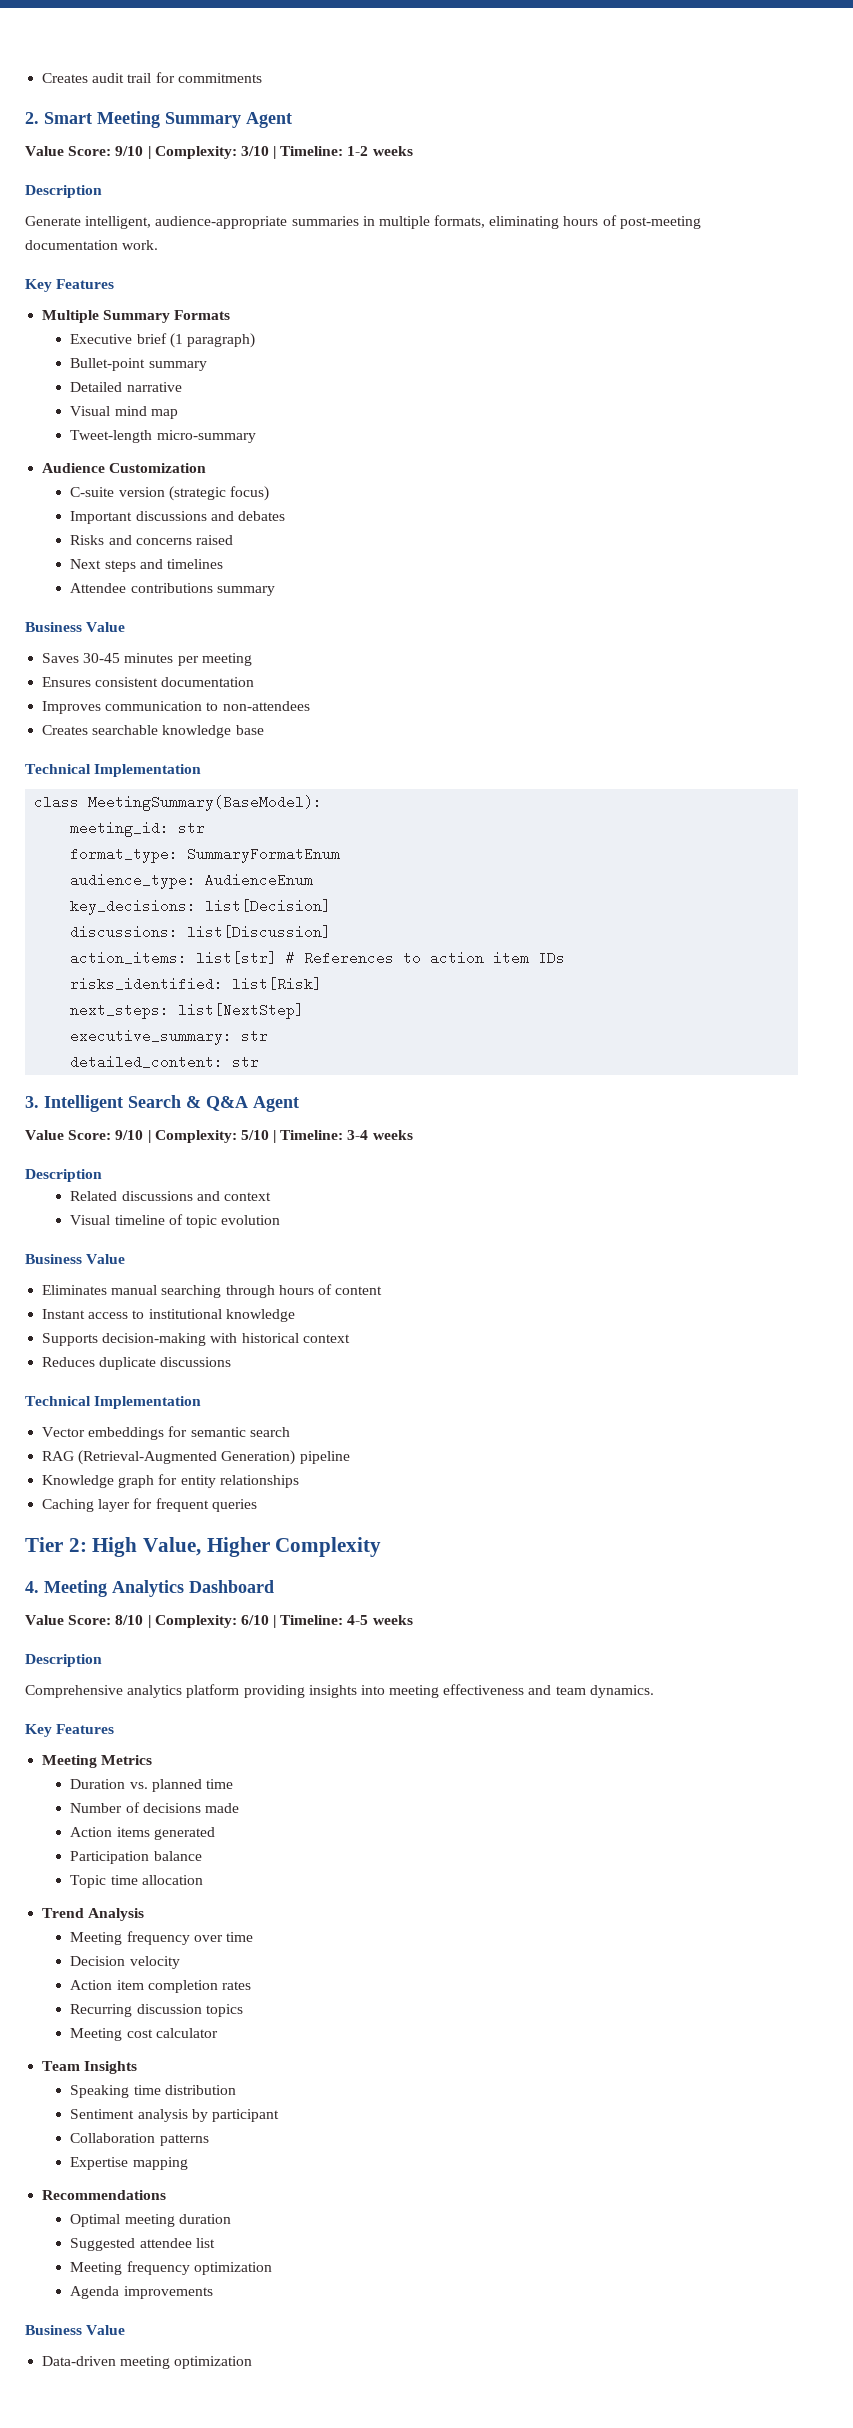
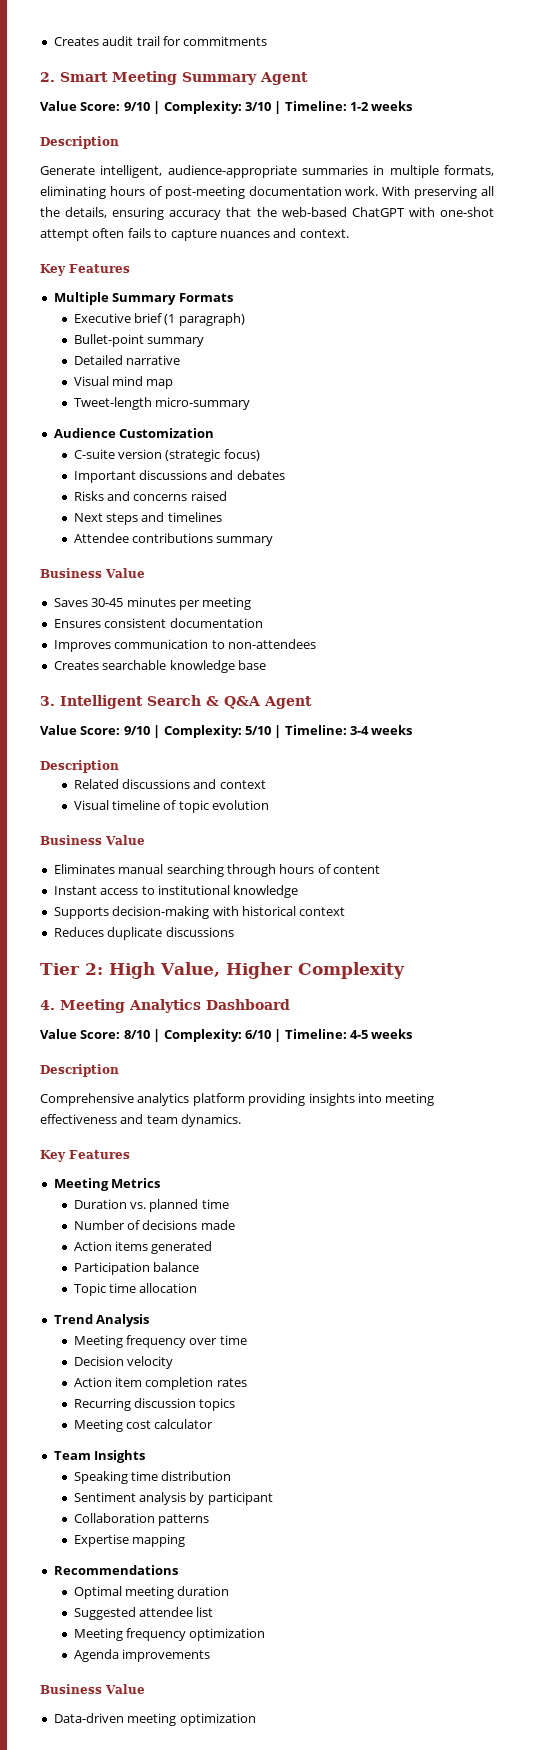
+ With preserving all the details, ensuring accuracy that the web-based ChatGPT with one-shot attempt often fails to capture nuances and context.
  Creates searchable knowledge base
- Technical Implementation
- class MeetingSummary(BaseModel):
- meeting_id: str
- format_type: SummaryFormatEnum
- audience_type: AudienceEnum
- key_decisions: list[Decision]
- discussions: list[Discussion]
- action_items: list[str] # References to action item IDs
- risks_identified: list[Risk]
- next_steps: list[NextStep]
- executive_summary: str
- detailed_content: str
  Reduces duplicate discussions
- Technical Implementation
- Vector embeddings for semantic search
- RAG (Retrieval-Augmented Generation) pipeline
- Knowledge graph for entity relationships
- Caching layer for frequent queries

